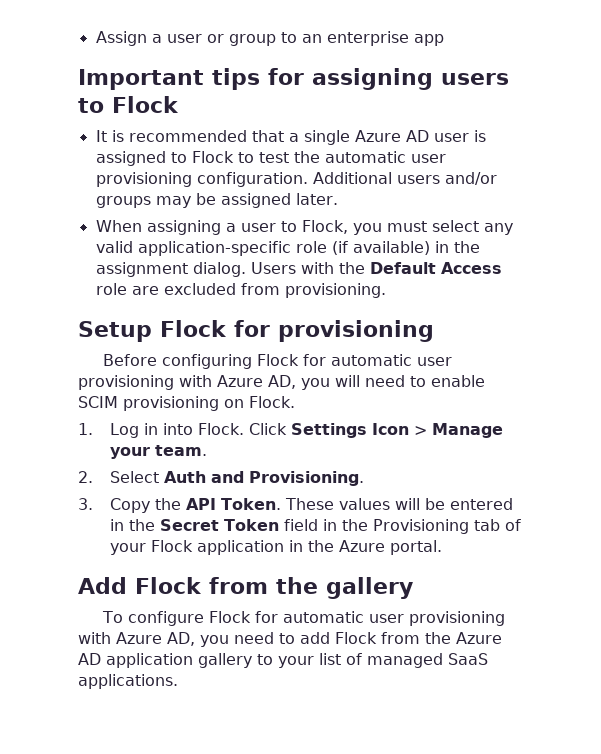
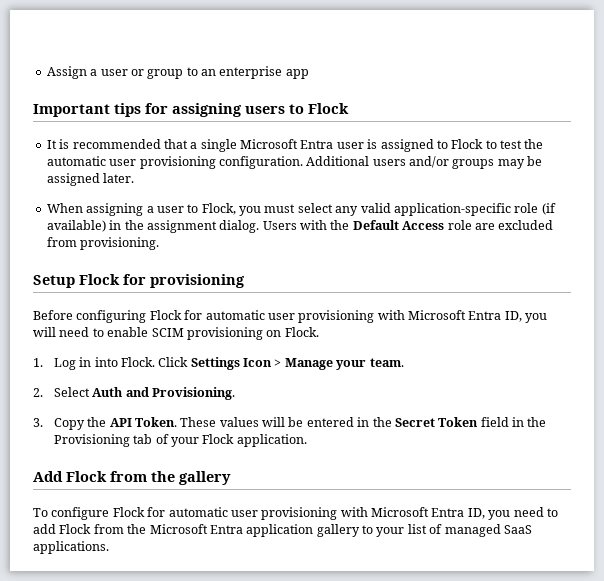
- It is recommended that a single Azure AD user is assigned to Flock to test the automatic user provisioning configuration.
+ It is recommended that a single Microsoft Entra user is assigned to Flock to test the automatic user provisioning configuration.
- Before configuring Flock for automatic user provisioning with Azure AD, you will need to enable SCIM provisioning on Flock.
+ Before configuring Flock for automatic user provisioning with Microsoft Entra ID, you will need to enable SCIM provisioning on Flock.
- These values will be entered in the Secret Token field in the Provisioning tab of your Flock application in the Azure portal.
+ These values will be entered in the Secret Token field in the Provisioning tab of your Flock application.
- To configure Flock for automatic user provisioning with Azure AD, you need to add Flock from the Azure AD application gallery to your list of managed SaaS applications.
+ To configure Flock for automatic user provisioning with Microsoft Entra ID, you need to add Flock from the Microsoft Entra application gallery to your list of managed SaaS applications.

